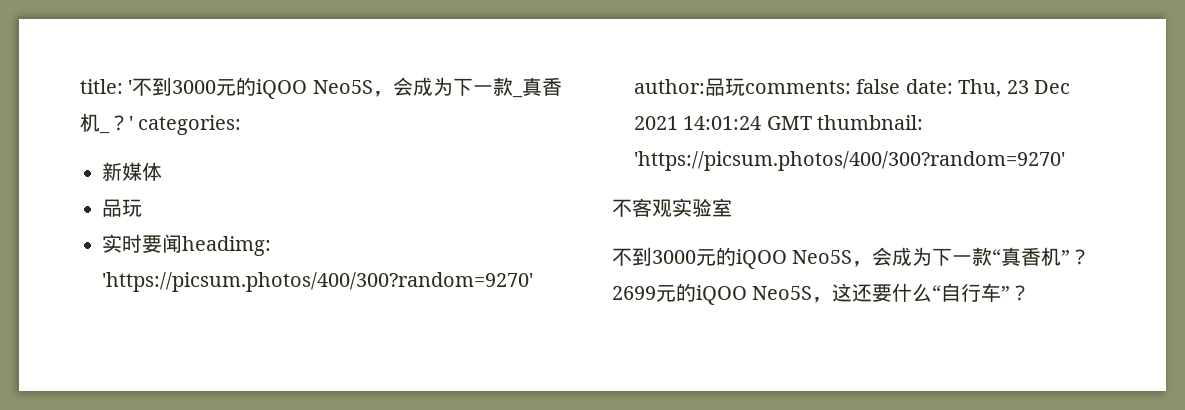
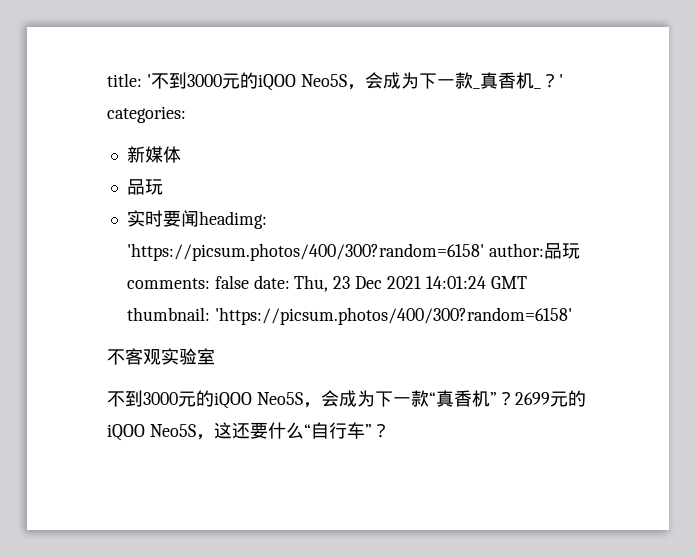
- 实时要闻headimg: 'https://picsum.photos/400/300?random=9270' author:品玩comments: false date: Thu, 23 Dec 2021 14:01:24 GMT thumbnail: 'https://picsum.photos/400/300?random=9270'
+ 实时要闻headimg: 'https://picsum.photos/400/300?random=6158' author:品玩comments: false date: Thu, 23 Dec 2021 14:01:24 GMT thumbnail: 'https://picsum.photos/400/300?random=6158'

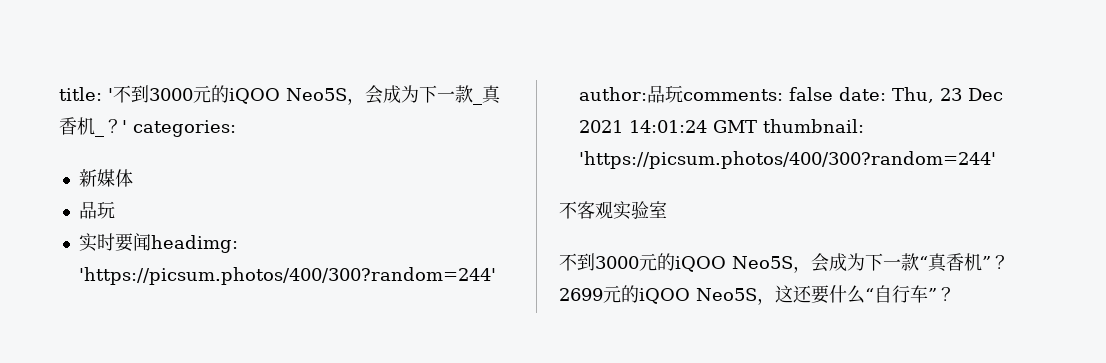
- 实时要闻headimg: 'https://picsum.photos/400/300?random=6158' author:品玩comments: false date: Thu, 23 Dec 2021 14:01:24 GMT thumbnail: 'https://picsum.photos/400/300?random=6158'
+ 实时要闻headimg: 'https://picsum.photos/400/300?random=244' author:品玩comments: false date: Thu, 23 Dec 2021 14:01:24 GMT thumbnail: 'https://picsum.photos/400/300?random=244'

